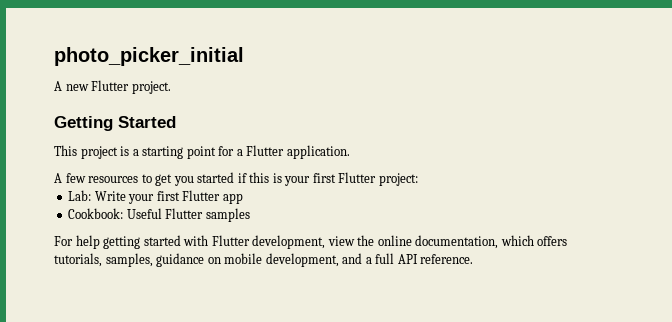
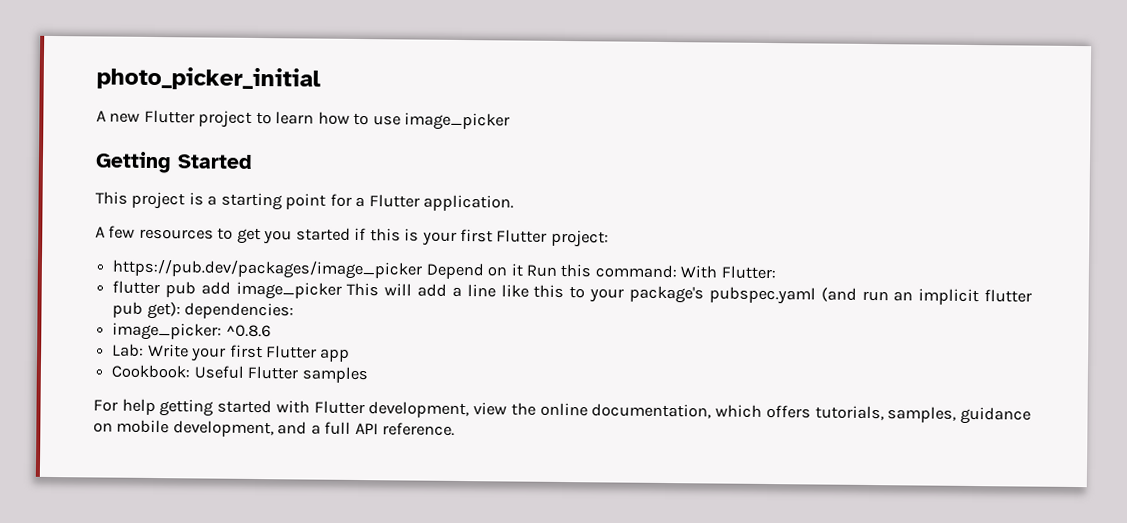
- A new Flutter project.
+ A new Flutter project to learn how to use image_picker
+ https://pub.dev/packages/image_picker Depend on it Run this command: With Flutter:
+ flutter pub add image_picker This will add a line like this to your package's pubspec.yaml (and run an implicit flutter pub get): dependencies:
+ image_picker: ^0.8.6

